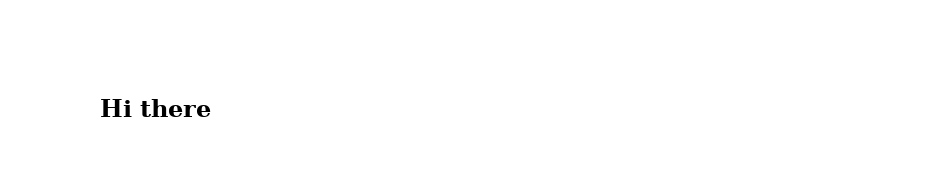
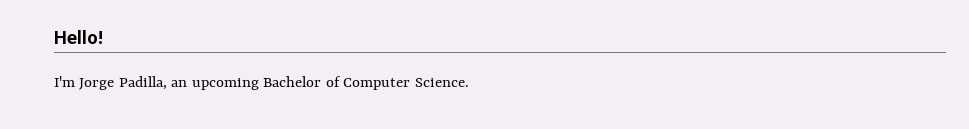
- Hi there
+ Hello!
+ I'm Jorge Padilla, an upcoming Bachelor of Computer Science.

